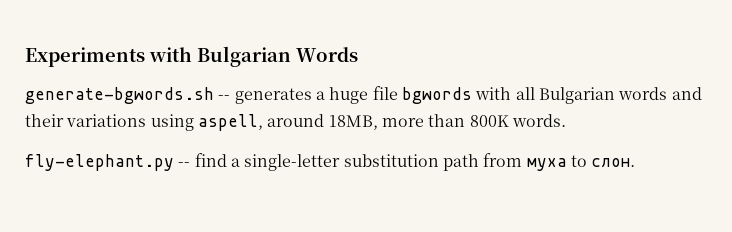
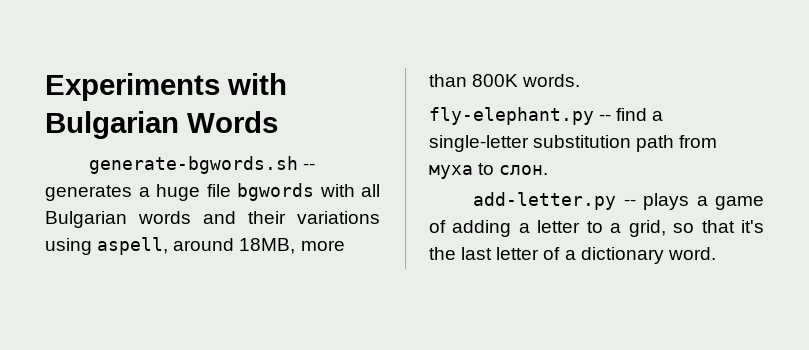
+ add-letter.py -- plays a game of adding a letter to a grid, so that it's the last letter of a dictionary word.

